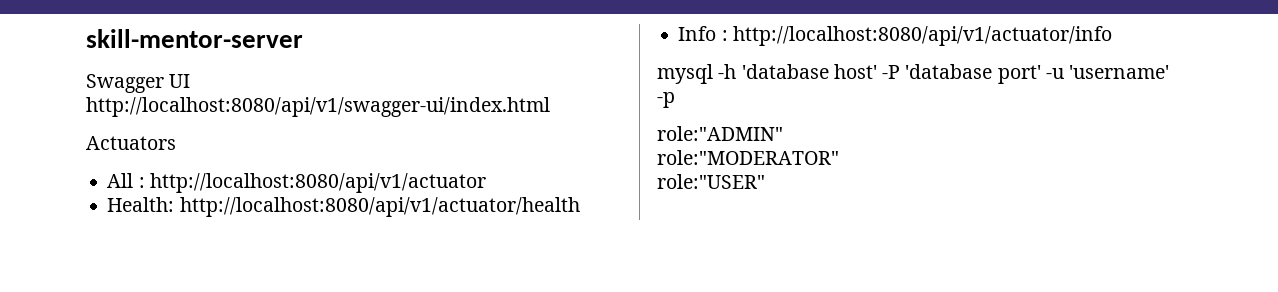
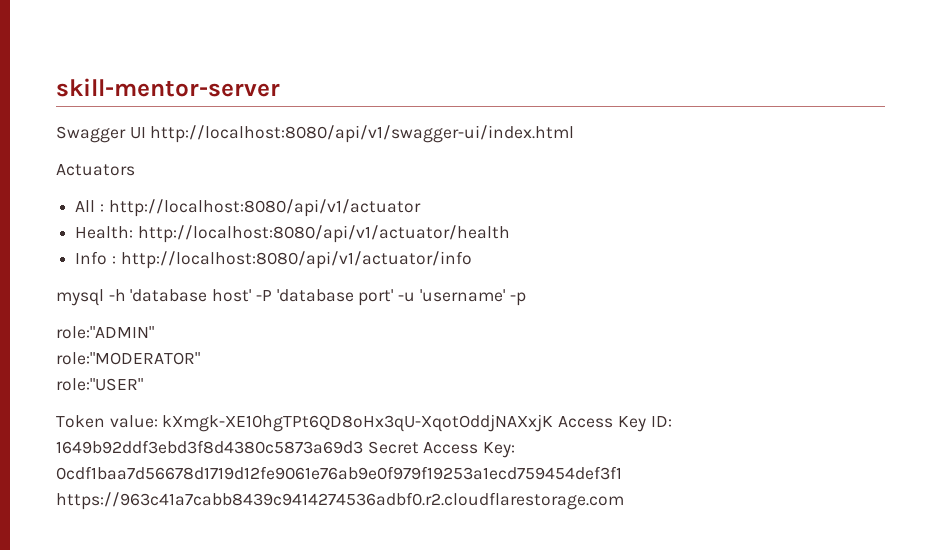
+ Token value: kXmgk-XE10hgTPt6QD8oHx3qU-XqotOddjNAXxjK Access Key ID: 1649b92ddf3ebd3f8d4380c5873a69d3 Secret Access Key: 0cdf1baa7d56678d1719d12fe9061e76ab9e0f979f19253a1ecd759454def3f1 https://963c41a7cabb8439c9414274536adbf0.r2.cloudflarestorage.com

